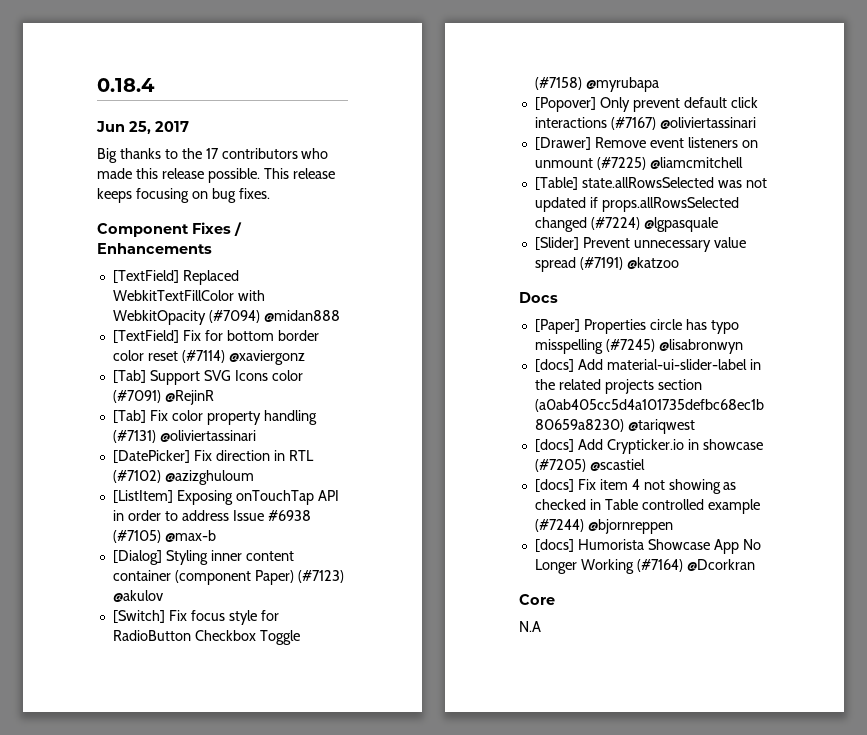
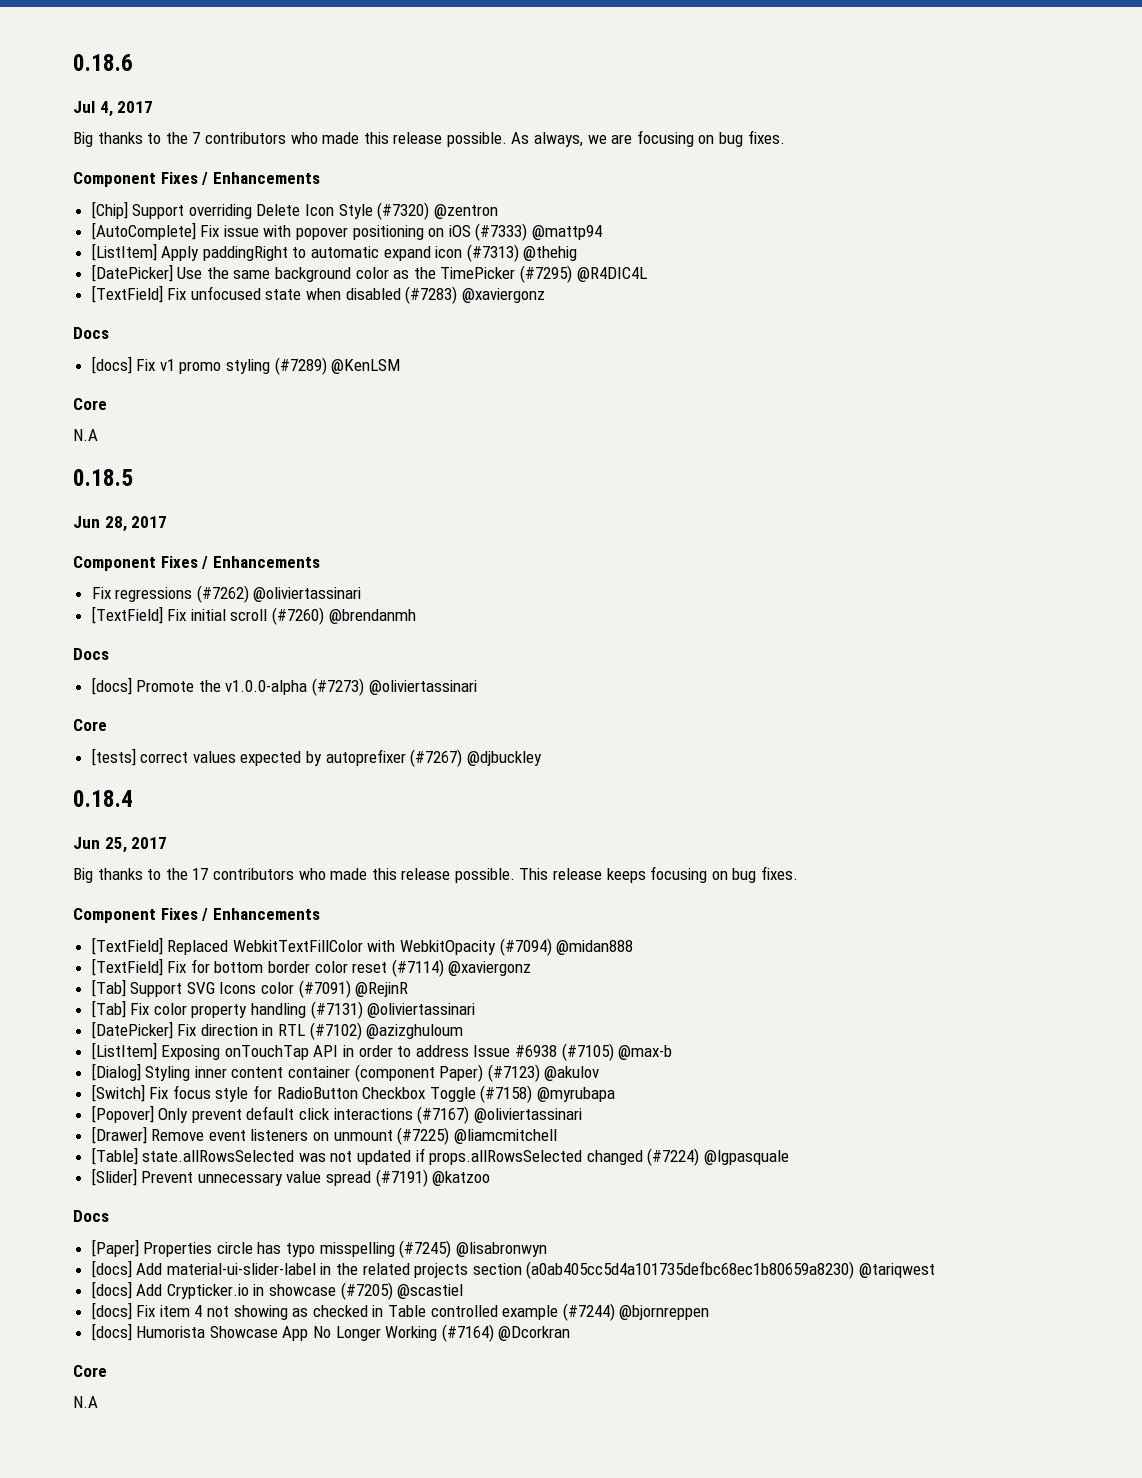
+ 0.18.6
+ Jul 4, 2017
+ Big thanks to the 7 contributors who made this release possible. As always, we are focusing on bug fixes.
+ Component Fixes / Enhancements
+ [Chip] Support overriding Delete Icon Style (#7320) @zentron
+ [AutoComplete] Fix issue with popover positioning on iOS (#7333) @mattp94
+ [ListItem] Apply paddingRight to automatic expand icon (#7313) @thehig
+ [DatePicker] Use the same background color as the TimePicker (#7295) @R4DIC4L
+ [TextField] Fix unfocused state when disabled (#7283) @xaviergonz
+ Docs
+ [docs] Fix v1 promo styling (#7289) @KenLSM
+ Core
+ N.A
+ 0.18.5
+ Jun 28, 2017
+ Component Fixes / Enhancements
+ Fix regressions (#7262) @oliviertassinari
+ [TextField] Fix initial scroll (#7260) @brendanmh
+ Docs
+ [docs] Promote the v1.0.0-alpha (#7273) @oliviertassinari
+ Core
+ [tests] correct values expected by autoprefixer (#7267) @djbuckley

